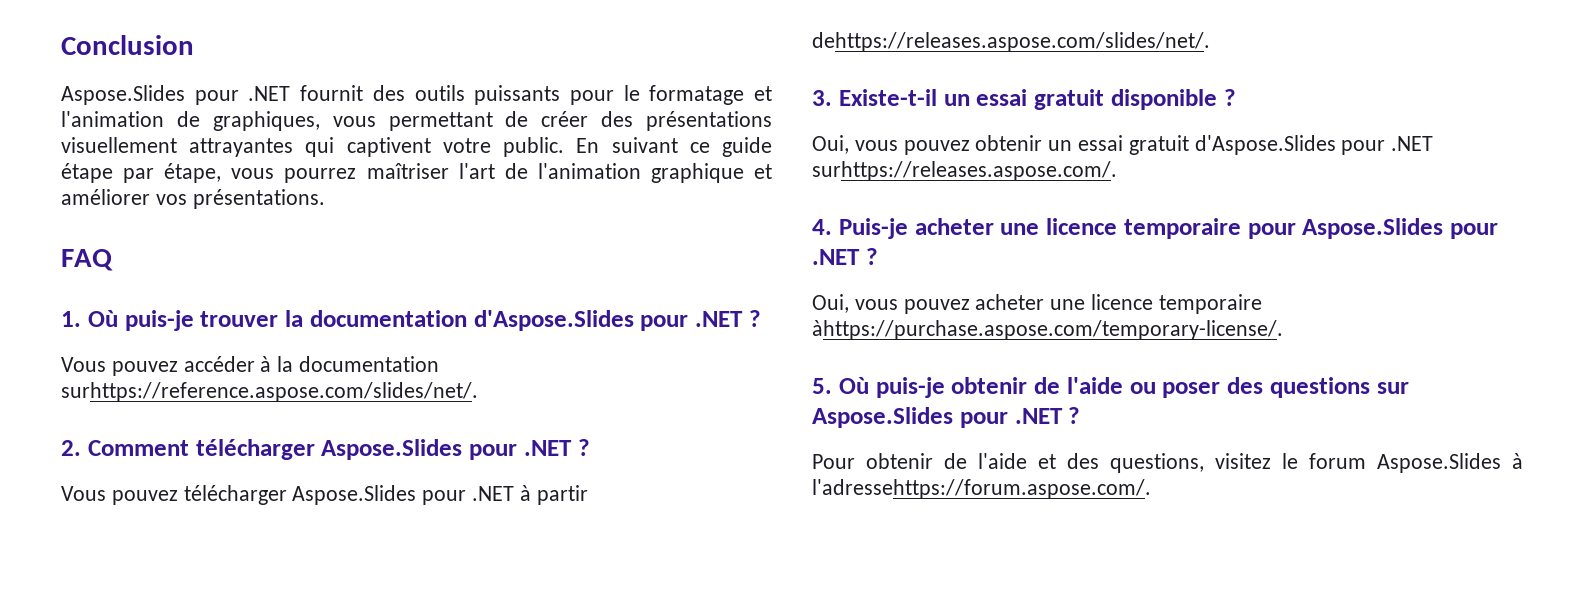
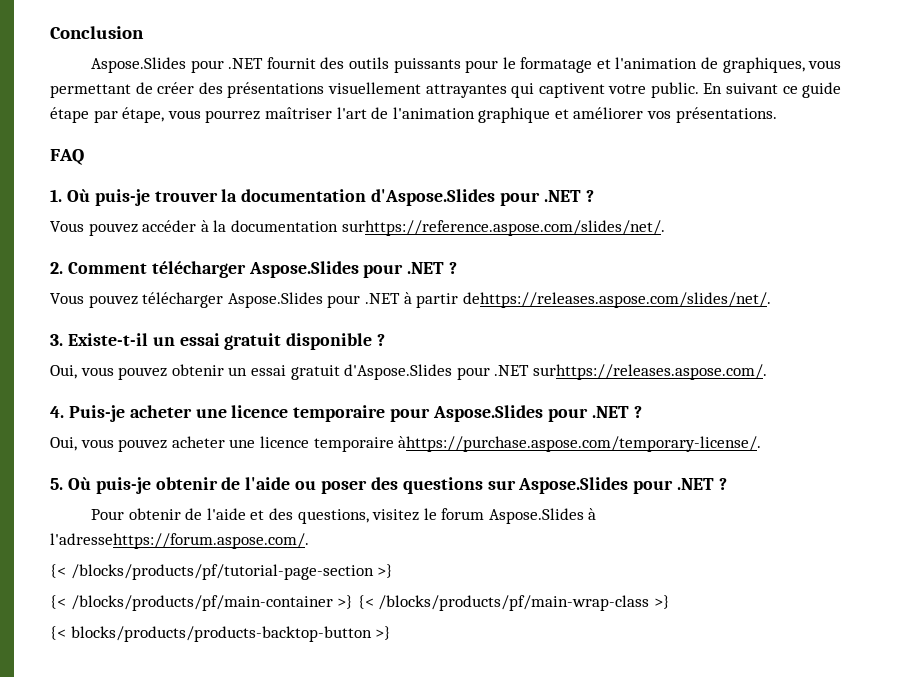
+ {< /blocks/products/pf/tutorial-page-section >}
+ {< /blocks/products/pf/main-container >} {< /blocks/products/pf/main-wrap-class >}
+ {< blocks/products/products-backtop-button >}

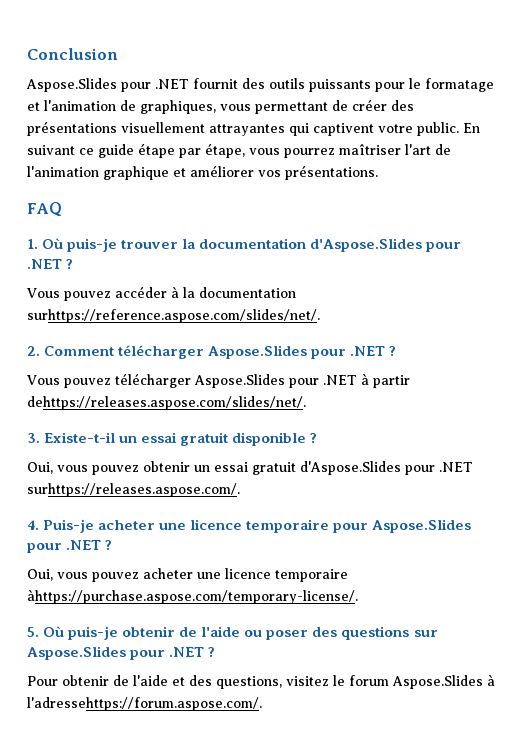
- {< /blocks/products/pf/tutorial-page-section >}
- {< /blocks/products/pf/main-container >} {< /blocks/products/pf/main-wrap-class >}
- {< blocks/products/products-backtop-button >}

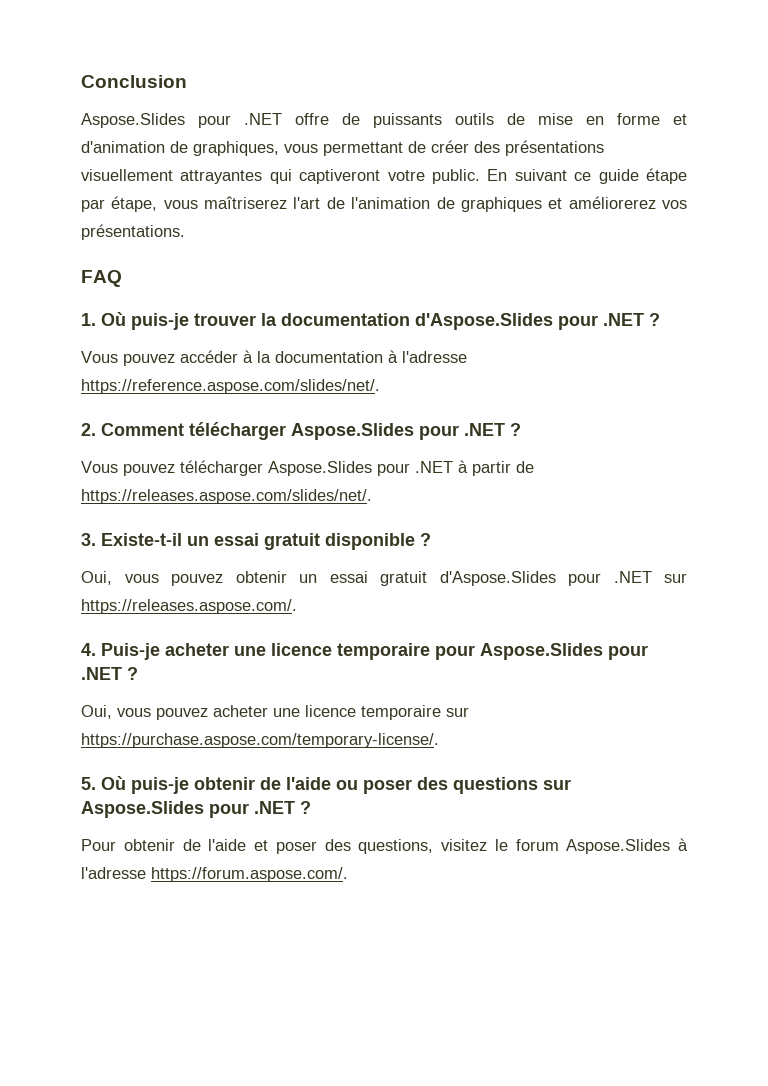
- Aspose.Slides pour .NET fournit des outils puissants pour le formatage et l'animation de graphiques, vous permettant de créer des présentations visuellement attrayantes qui captivent votre public.
+ Aspose.Slides pour .NET offre de puissants outils de mise en forme et d'animation de graphiques, vous permettant de créer des présentations visuellement attrayantes qui captiveront votre public.
- En suivant ce guide étape par étape, vous pourrez maîtriser l'art de l'animation graphique et améliorer vos présentations.
+ En suivant ce guide étape par étape, vous maîtriserez l'art de l'animation de graphiques et améliorerez vos présentations.
- Vous pouvez accéder à la documentation surhttps://reference.aspose.com/slides/net/.
+ Vous pouvez accéder à la documentation à l'adresse https://reference.aspose.com/slides/net/.
- Vous pouvez télécharger Aspose.Slides pour .NET à partir dehttps://releases.aspose.com/slides/net/.
+ Vous pouvez télécharger Aspose.Slides pour .NET à partir de https://releases.aspose.com/slides/net/.
- Oui, vous pouvez obtenir un essai gratuit d'Aspose.Slides pour .NET surhttps://releases.aspose.com/.
+ Oui, vous pouvez obtenir un essai gratuit d'Aspose.Slides pour .NET sur https://releases.aspose.com/.
- Oui, vous pouvez acheter une licence temporaire àhttps://purchase.aspose.com/temporary-license/.
+ Oui, vous pouvez acheter une licence temporaire sur https://purchase.aspose.com/temporary-license/.
- Pour obtenir de l'aide et des questions, visitez le forum Aspose.Slides à l'adressehttps://forum.aspose.com/.
+ Pour obtenir de l'aide et poser des questions, visitez le forum Aspose.Slides à l'adresse https://forum.aspose.com/.

